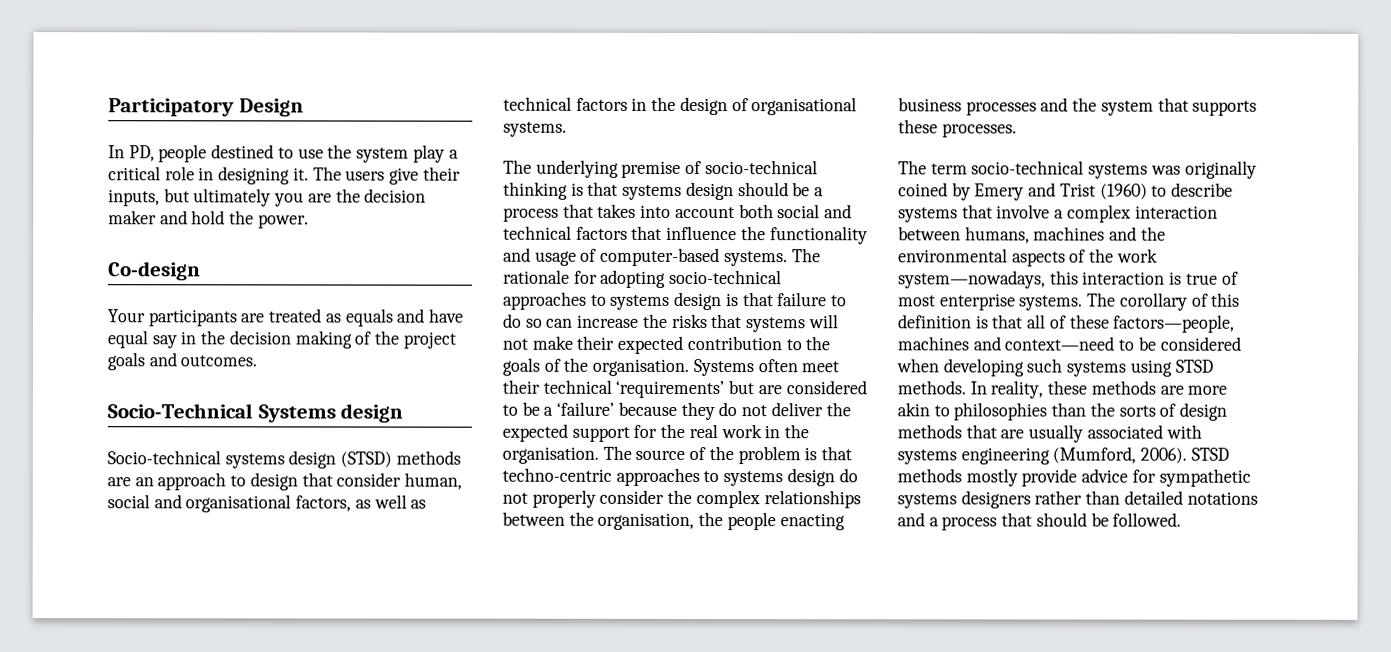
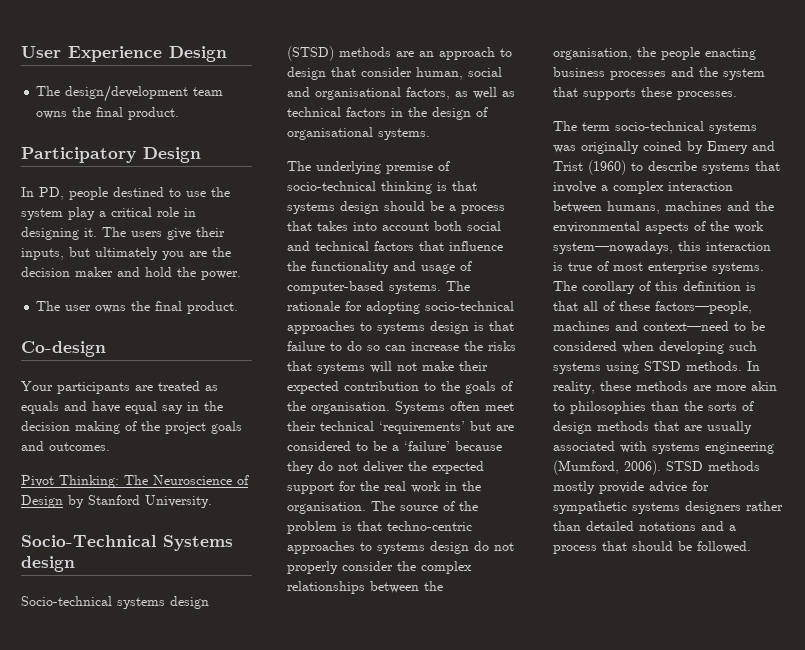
+ User Experience Design
+ The design/development team owns the final product.
+ The user owns the final product.
+ Pivot Thinking: The Neuroscience of Design by Stanford University.

